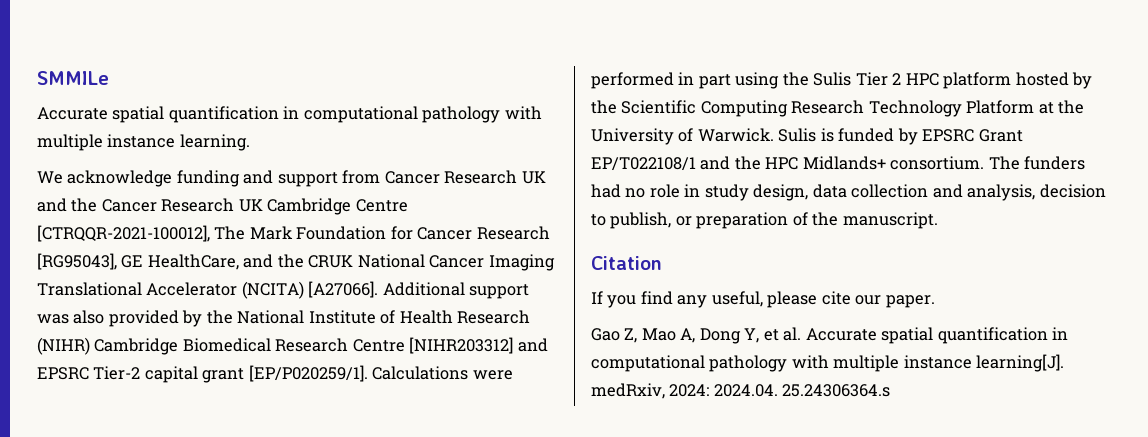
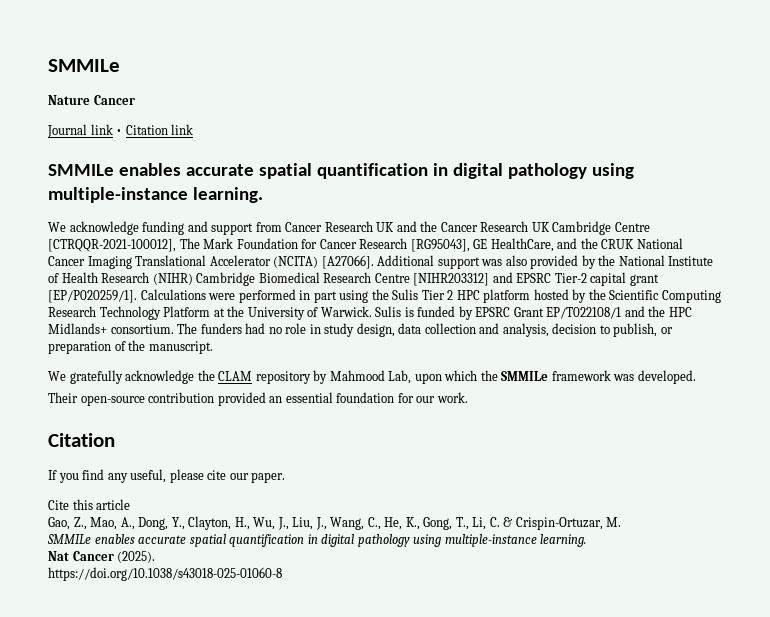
- Accurate spatial quantification in computational pathology with multiple instance learning.
+ Nature Cancer
+ Journal link • Citation link
+ SMMILe enables accurate spatial quantification in digital pathology using multiple-instance learning.
+ We gratefully acknowledge the CLAM repository by Mahmood Lab, upon which the SMMILe framework was developed.
+ Their open-source contribution provided an essential foundation for our work.
- Gao Z, Mao A, Dong Y, et al. Accurate spatial quantification in computational pathology with multiple instance learning[J]. medRxiv, 2024: 2024.04. 25.24306364.s
+ Cite this article
+ Gao, Z., Mao, A., Dong, Y., Clayton, H., Wu, J., Liu, J., Wang, C., He, K., Gong, T., Li, C. & Crispin-Ortuzar, M.
+ SMMILe enables accurate spatial quantification in digital pathology using multiple-instance learning.
+ Nat Cancer (2025).
+ https://doi.org/10.1038/s43018-025-01060-8

